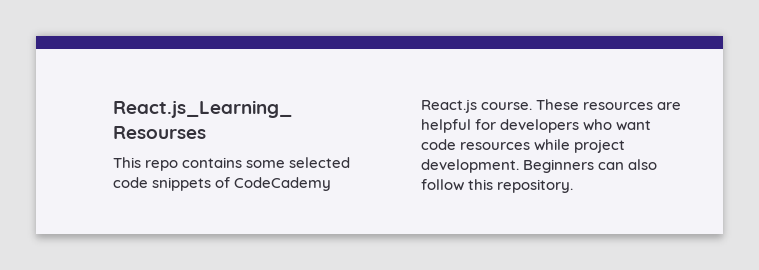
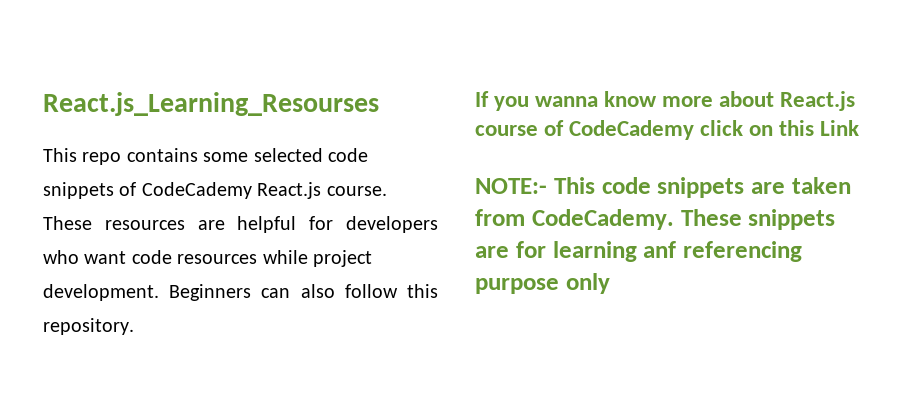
+ If you wanna know more about React.js course of CodeCademy click on this Link
+ NOTE:- This code snippets are taken from CodeCademy. These snippets are for learning anf referencing purpose only

